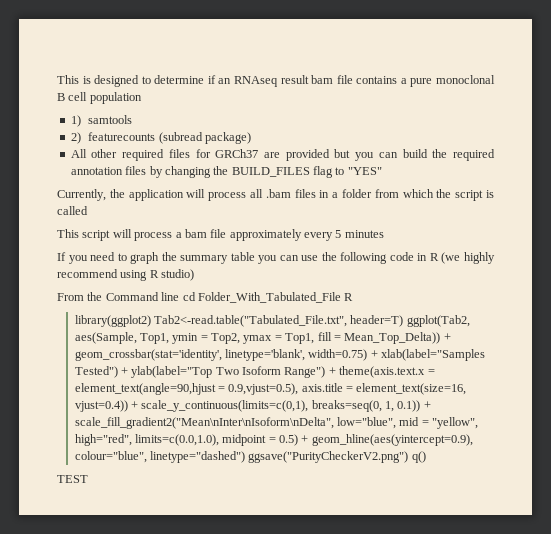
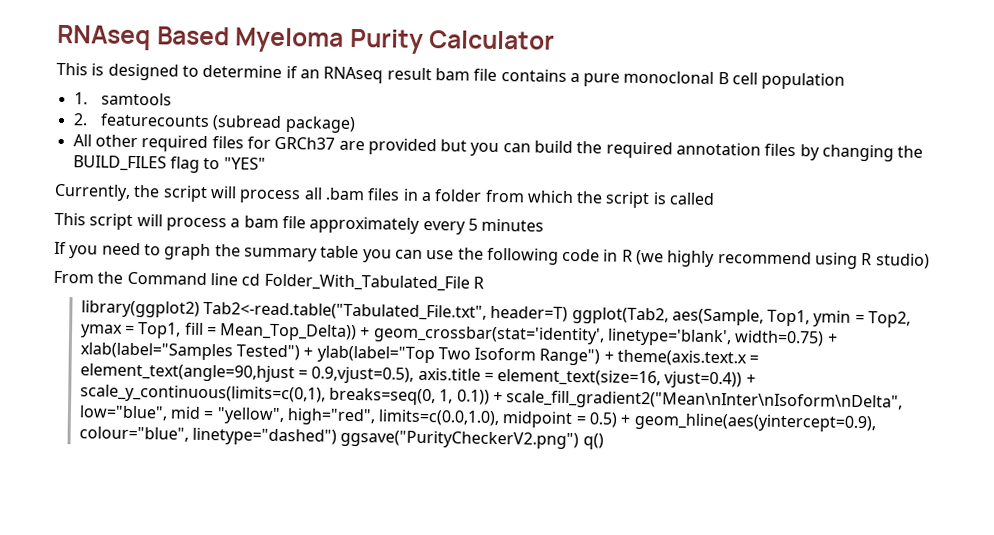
+ RNAseq Based Myeloma Purity Calculator
- 1) samtools
+ 1. samtools
- 2) featurecounts (subread package)
+ 2. featurecounts (subread package)
- Currently, the application will process all .bam files in a folder from which the script is called
+ Currently, the script will process all .bam files in a folder from which the script is called
- TEST

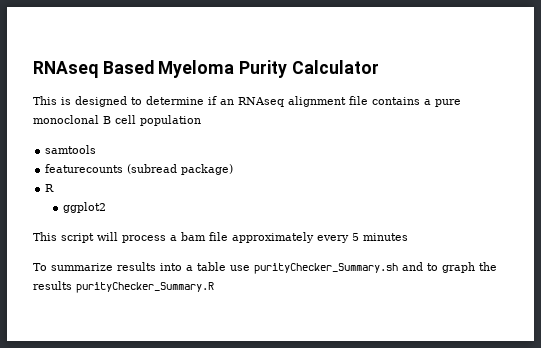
- This is designed to determine if an RNAseq result bam file contains a pure monoclonal B cell population
+ This is designed to determine if an RNAseq alignment file contains a pure monoclonal B cell population
- 1. samtools
+ samtools
- 2. featurecounts (subread package)
+ featurecounts (subread package)
- All other required files for GRCh37 are provided but you can build the required annotation files by changing the BUILD_FILES flag to "YES"
- Currently, the script will process all .bam files in a folder from which the script is called
+ R
+ ggplot2
- If you need to graph the summary table you can use the following code in R (we highly recommend using R studio)
- From the Command line cd Folder_With_Tabulated_File R
- library(ggplot2) Tab2<-read.table("Tabulated_File.txt", header=T) ggplot(Tab2, aes(Sample, Top1, ymin = Top2, ymax = Top1, fill = Mean_Top_Delta)) + geom_crossbar(stat='identity', linetype='blank', width=0.75) + xlab(label="Samples Tested") + ylab(label="Top Two Isoform Range") + theme(axis.text.x = element_text(angle=90,hjust = 0.9,vjust=0.5), axis.title = element_text(size=16, vjust=0.4)) + scale_y_continuous(limits=c(0,1), breaks=seq(0, 1, 0.1)) + scale_fill_gradient2("Mean\nInter\nIsoform\nDelta", low="blue", mid = "yellow", high="red", limits=c(0.0,1.0), midpoint = 0.5) + geom_hline(aes(yintercept=0.9), colour="blue", linetype="dashed") ggsave("PurityCheckerV2.png") q()
+ To summarize results into a table use purityChecker_Summary.sh and to graph the results purityChecker_Summary.R

